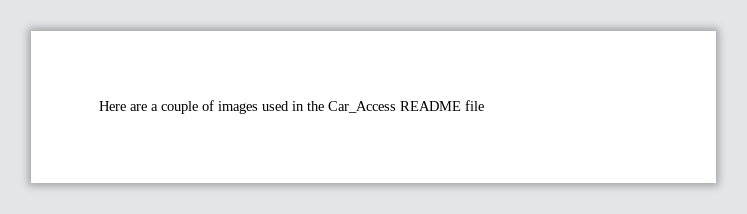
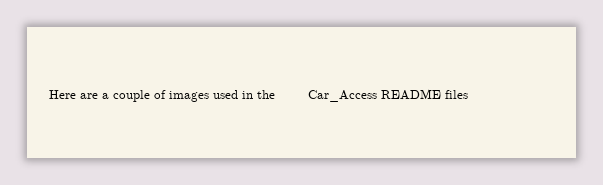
- Here are a couple of images used in the Car_Access README file
+ Here are a couple of images used in the Car_Access README files

